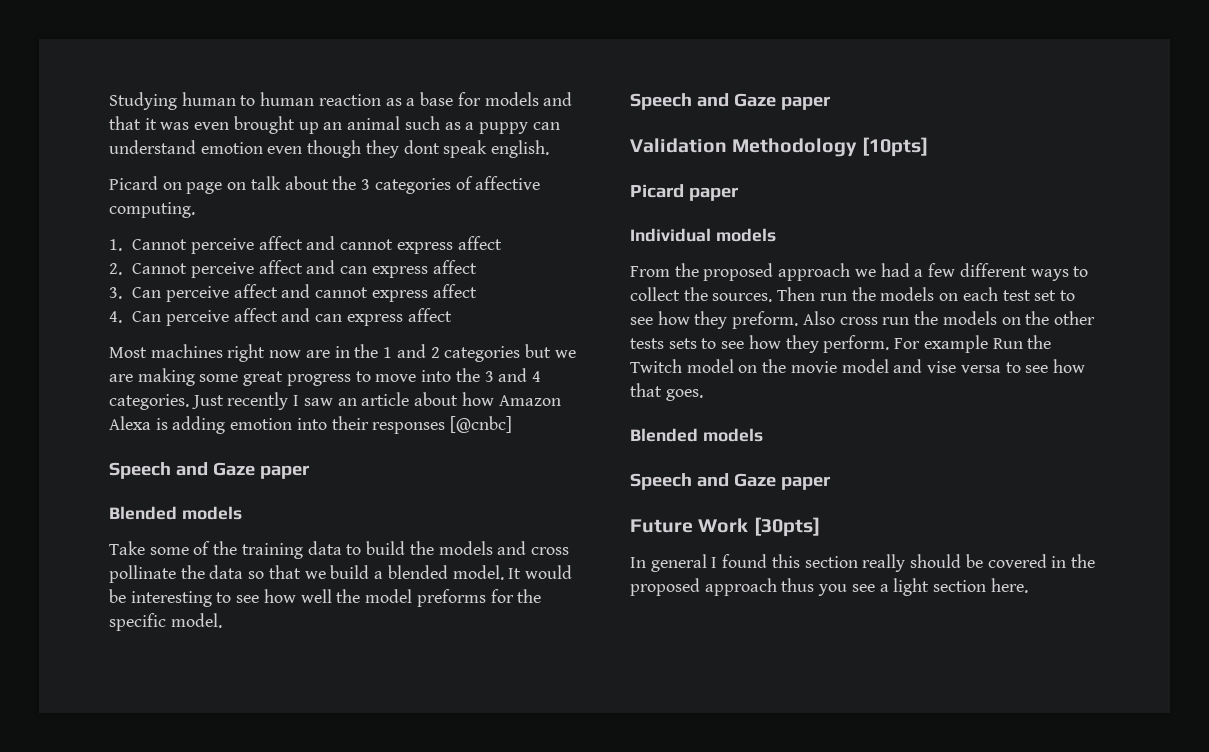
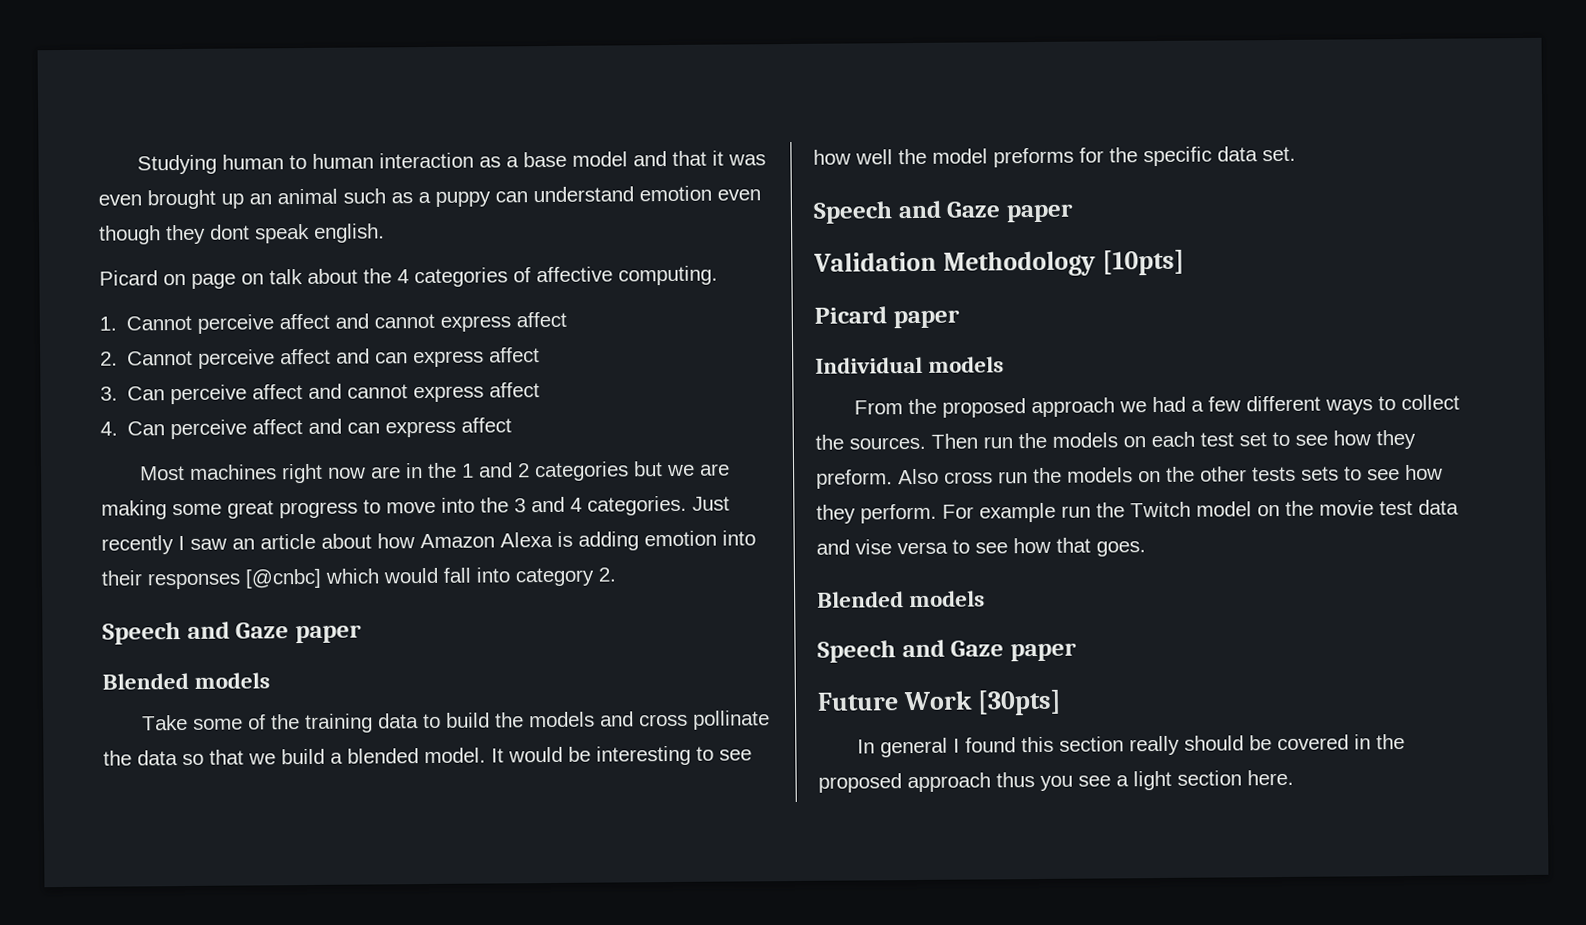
- Studying human to human reaction as a base for models and that it was even brought up an animal such as a puppy can understand emotion even though they dont speak english.
+ Studying human to human interaction as a base model and that it was even brought up an animal such as a puppy can understand emotion even though they dont speak english.
- Picard on page on talk about the 3 categories of affective computing.
+ Picard on page on talk about the 4 categories of affective computing.
- Just recently I saw an article about how Amazon Alexa is adding emotion into their responses [@cnbc]
+ Just recently I saw an article about how Amazon Alexa is adding emotion into their responses [@cnbc] which would fall into category 2.
- It would be interesting to see how well the model preforms for the specific model.
+ It would be interesting to see how well the model preforms for the specific data set.
- For example Run the Twitch model on the movie model and vise versa to see how that goes.
+ For example run the Twitch model on the movie test data and vise versa to see how that goes.

